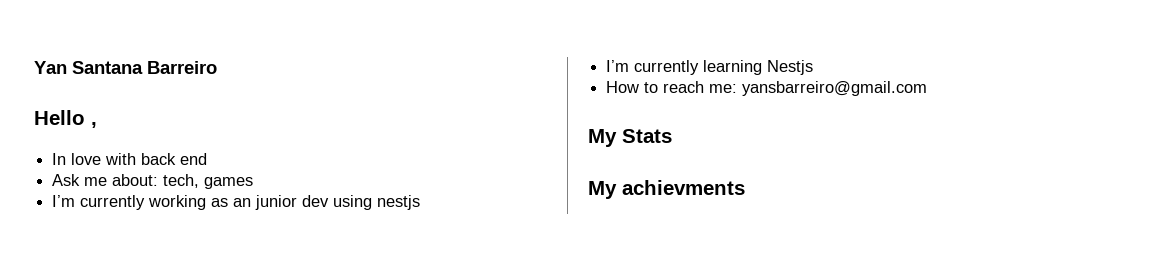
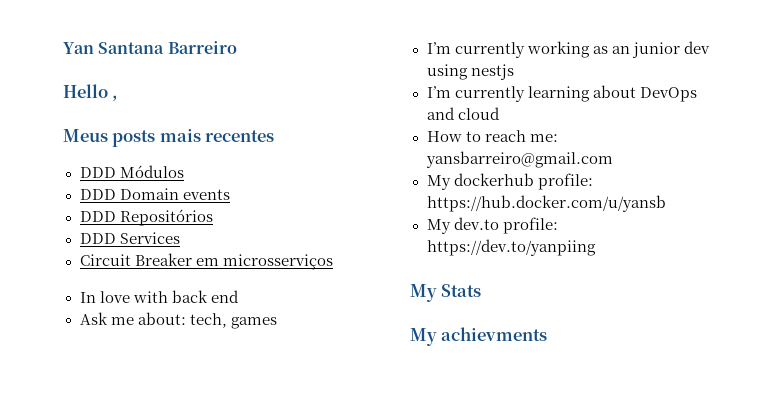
+ Meus posts mais recentes
+ DDD Módulos
+ DDD Domain events
+ DDD Repositórios
+ DDD Services
+ Circuit Breaker em microsserviços
- I’m currently learning Nestjs
+ I’m currently learning about DevOps and cloud
+ My dockerhub profile: https://hub.docker.com/u/yansb
+ My dev.to profile: https://dev.to/yanpiing

